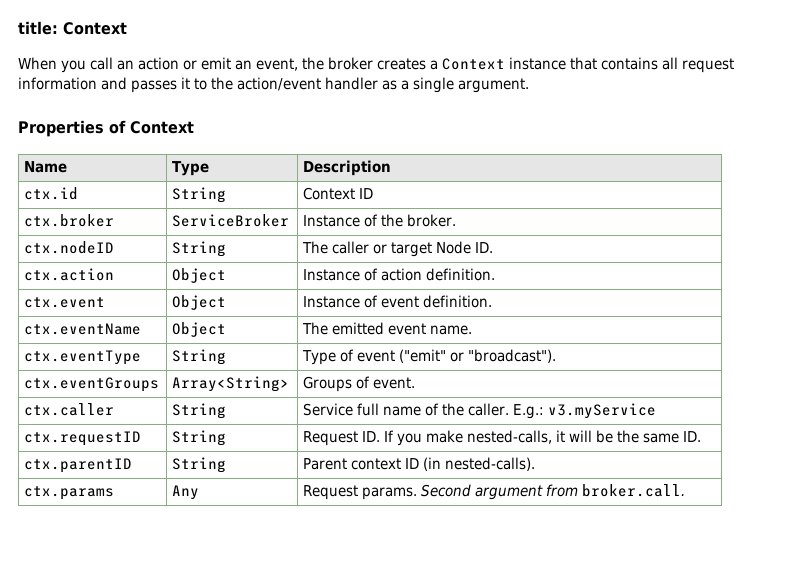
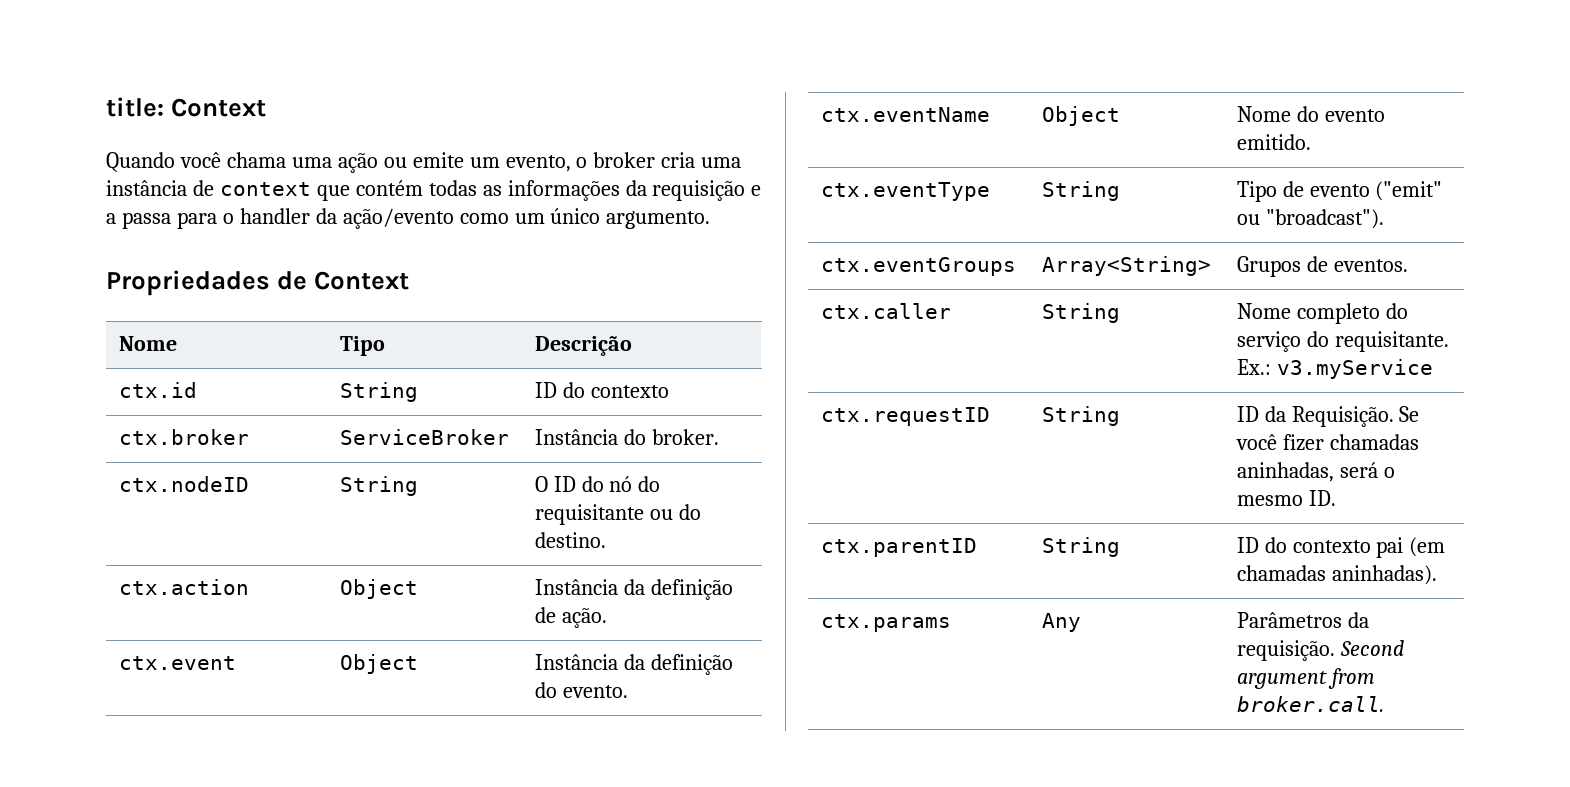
- When you call an action or emit an event, the broker creates a Context instance that contains all request information and passes it to the action/event handler as a single argument.
- Properties of Context
- Name | Type | Description
+ Quando você chama uma ação ou emite um evento, o broker cria uma instância de context que contém todas as informações da requisição e a passa para o handler da ação/evento como um único argumento.
+ Propriedades de Context
+ Nome | Tipo | Descrição
- ctx.id | String | Context ID
+ ctx.id | String | ID do contexto
- ctx.broker | ServiceBroker | Instance of the broker.
+ ctx.broker | ServiceBroker | Instância do broker.
- ctx.nodeID | String | The caller or target Node ID.
- ctx.action | Object | Instance of action definition.
- ctx.event | Object | Instance of event definition.
- ctx.eventName | Object | The emitted event name.
- ctx.eventType | String | Type of event ("emit" or "broadcast").
+ ctx.nodeID | String | O ID do nó do requisitante ou do destino.
+ ctx.action | Object | Instância da definição de ação.
+ ctx.event | Object | Instância da definição do evento.
+ ctx.eventName | Object | Nome do evento emitido.
+ ctx.eventType | String | Tipo de evento ("emit" ou "broadcast").
- ctx.eventGroups | Array<String> | Groups of event.
+ ctx.eventGroups | Array<String> | Grupos de eventos.
- ctx.caller | String | Service full name of the caller. E.g.: v3.myService
- ctx.requestID | String | Request ID. If you make nested-calls, it will be the same ID.
- ctx.parentID | String | Parent context ID (in nested-calls).
+ ctx.caller | String | Nome completo do serviço do requisitante. Ex.: v3.myService
+ ctx.requestID | String | ID da Requisição. Se você fizer chamadas aninhadas, será o mesmo ID.
+ ctx.parentID | String | ID do contexto pai (em chamadas aninhadas).
- ctx.params | Any | Request params. Second argument from broker.call.
+ ctx.params | Any | Parâmetros da requisição. Second argument from broker.call.

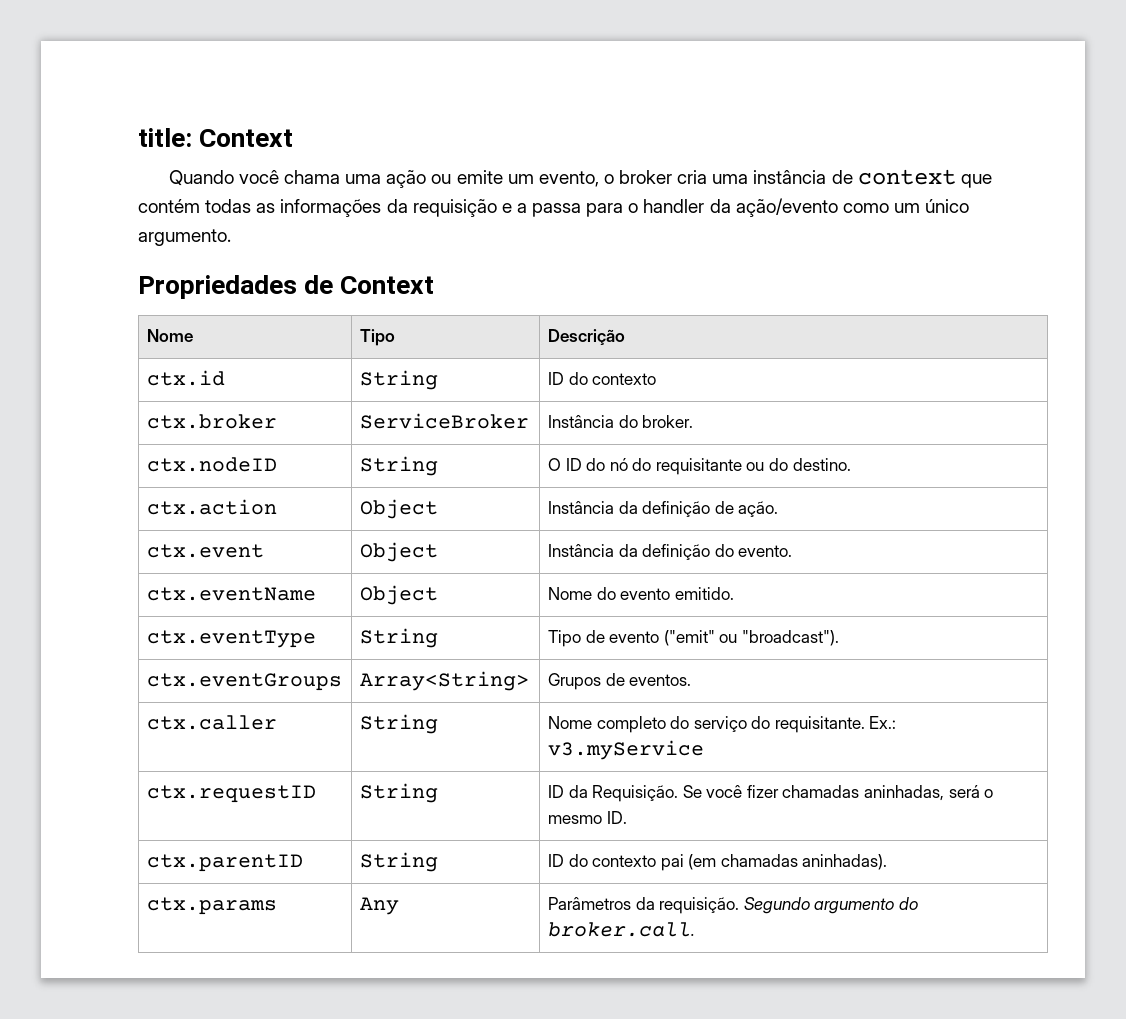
- ctx.params | Any | Parâmetros da requisição. Second argument from broker.call.
+ ctx.params | Any | Parâmetros da requisição. Segundo argumento do broker.call.

